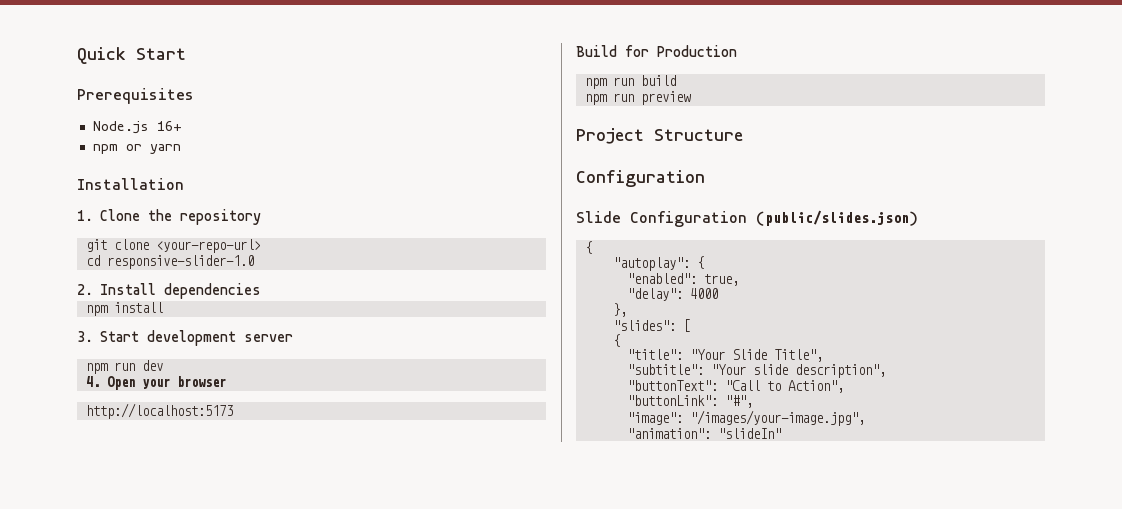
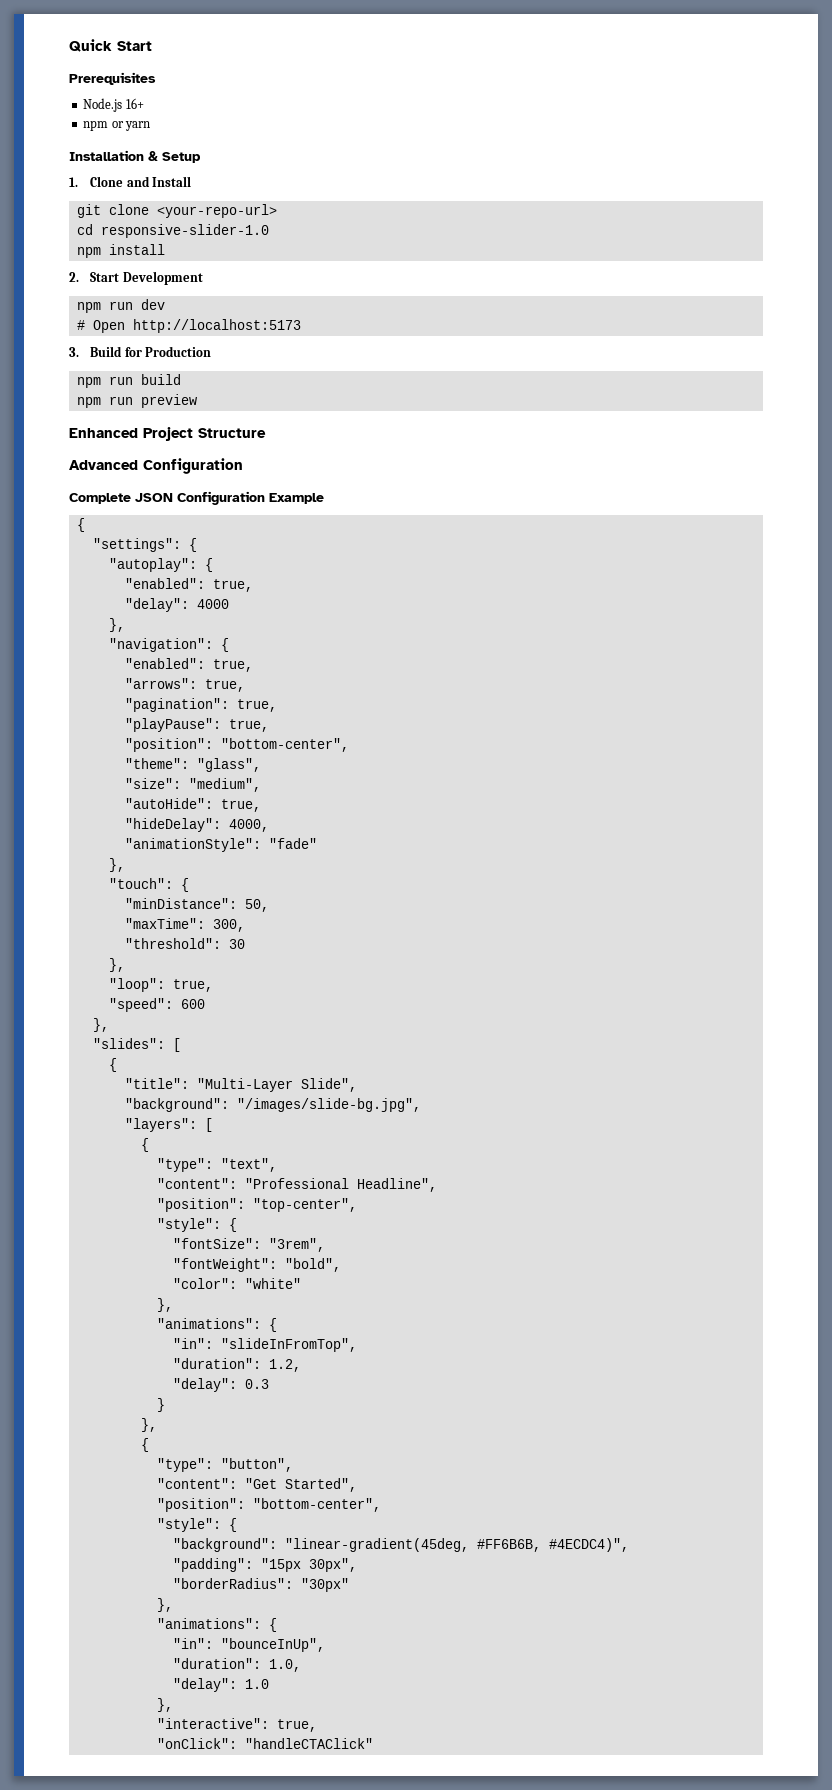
- Installation
+ Installation & Setup
- 1. Clone the repository
+ 1. Clone and Install
- 2. Install dependencies
- 3. Start development server
+ 2. Start Development
- 4. Open your browser
- http://localhost:5173
+ # Open http://localhost:5173
- Build for Production
+ 3. Build for Production
- Project Structure
- Configuration
+ Enhanced Project Structure
+ Advanced Configuration
- Slide Configuration (public/slides.json)
+ Complete JSON Configuration Example
  {
+ "settings": {
+ "navigation": {
+ "enabled": true,
+ "arrows": true,
+ "pagination": true,
+ "playPause": true,
+ "position": "bottom-center",
+ "theme": "glass",
+ "size": "medium",
+ "autoHide": true,
+ "hideDelay": 4000,
+ "animationStyle": "fade"
+ },
+ "touch": {
+ "minDistance": 50,
+ "maxTime": 300,
+ "threshold": 30
+ },
+ "loop": true,
+ "speed": 600
+ },
  "slides": [
  {
- "title": "Your Slide Title",
- "subtitle": "Your slide description",
- "buttonText": "Call to Action",
- "buttonLink": "#",
- "image": "/images/your-image.jpg",
- "animation": "slideIn"
+ "title": "Multi-Layer Slide",
+ "background": "/images/slide-bg.jpg",
+ "layers": [
+ {
+ "type": "text",
+ "content": "Professional Headline",
+ "position": "top-center",
+ "style": {
+ "fontSize": "3rem",
+ "fontWeight": "bold",
+ "color": "white"
+ },
+ "animations": {
+ "in": "slideInFromTop",
+ "duration": 1.2,
+ "delay": 0.3
+ }
+ },
+ {
+ "type": "button",
+ "content": "Get Started",
+ "position": "bottom-center",
+ "style": {
+ "background": "linear-gradient(45deg, #FF6B6B, #4ECDC4)",
+ "padding": "15px 30px",
+ "borderRadius": "30px"
+ },
+ "animations": {
+ "in": "bounceInUp",
+ "duration": 1.0,
+ "delay": 1.0
+ },
+ "interactive": true,
+ "onClick": "handleCTAClick"

